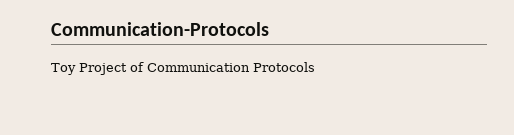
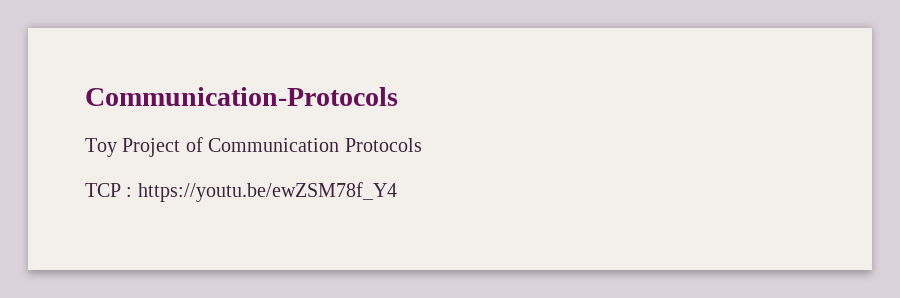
+ TCP : https://youtu.be/ewZSM78f_Y4

